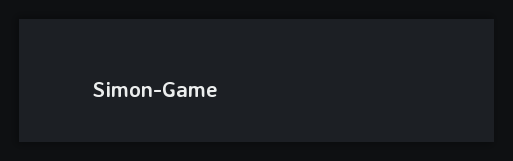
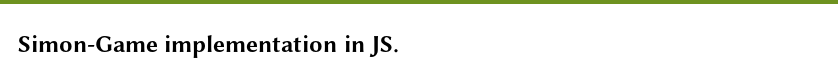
- Simon-Game
+ Simon-Game implementation in JS.

